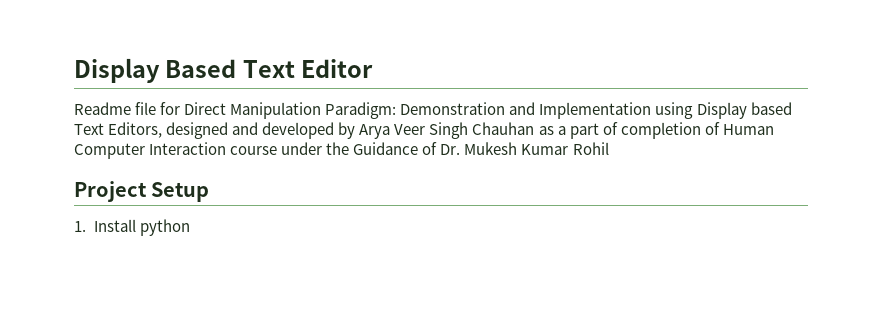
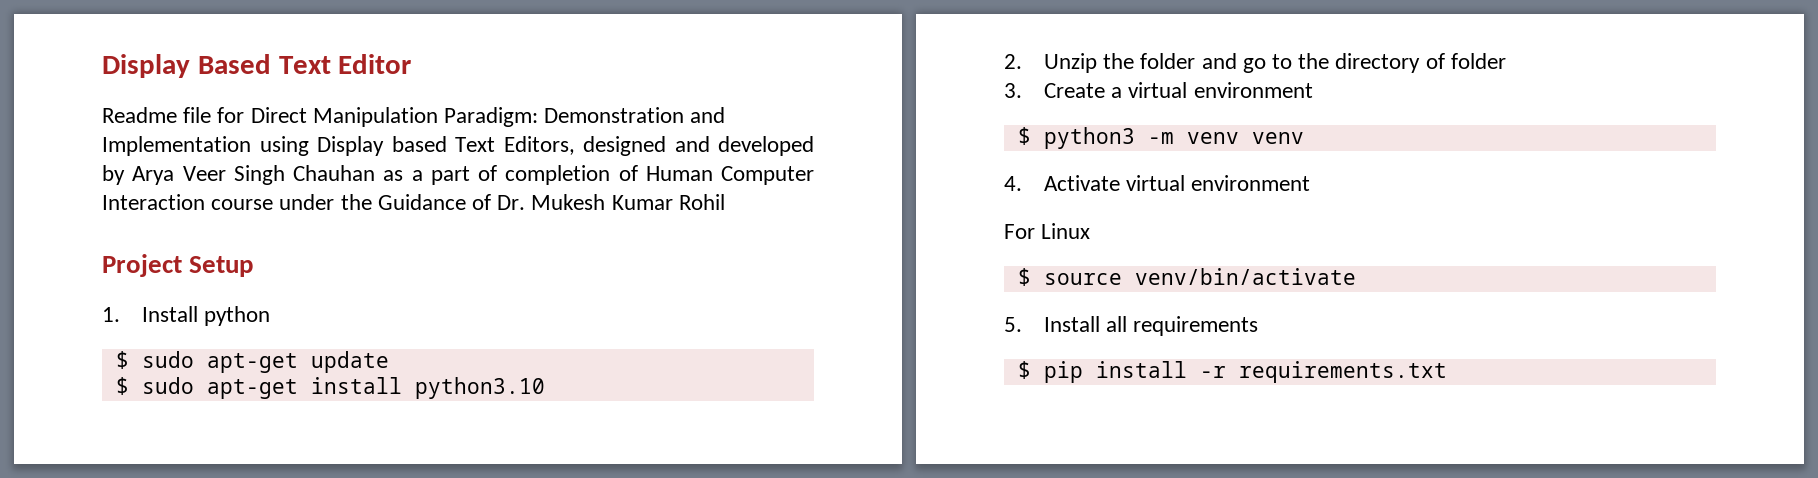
+ $ sudo apt-get update
+ $ sudo apt-get install python3.10
+ 2. Unzip the folder and go to the directory of folder
+ 3. Create a virtual environment
+ $ python3 -m venv venv
+ 4. Activate virtual environment
+ For Linux
+ $ source venv/bin/activate
+ 5. Install all requirements
+ $ pip install -r requirements.txt

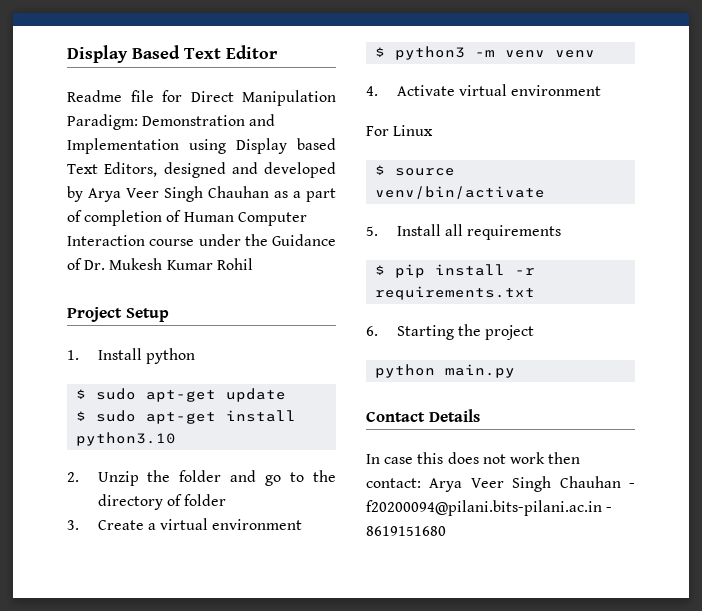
+ 6. Starting the project
+ python main.py
+ Contact Details
+ In case this does not work then contact: Arya Veer Singh Chauhan - f20200094@pilani.bits-pilani.ac.in - 8619151680

